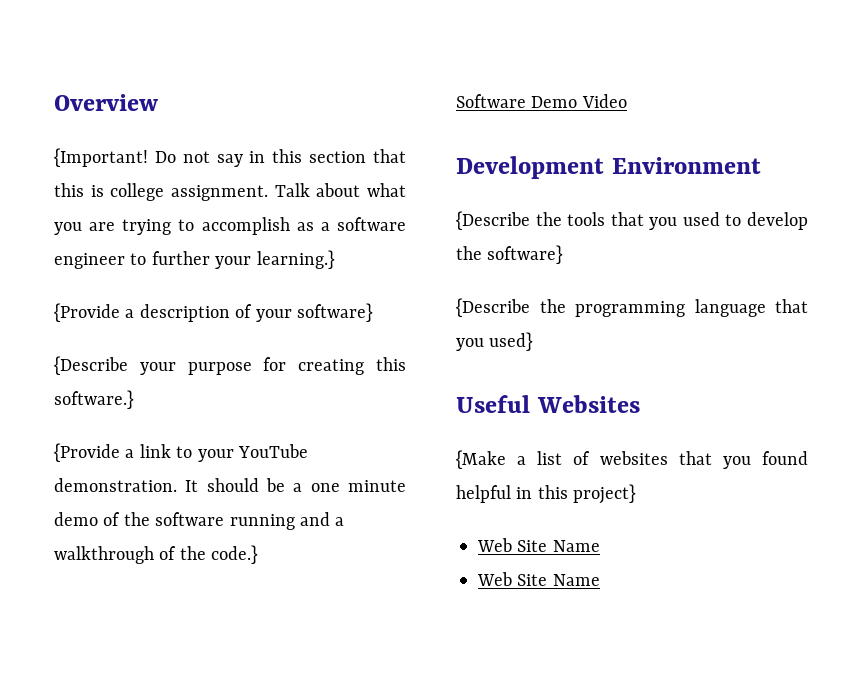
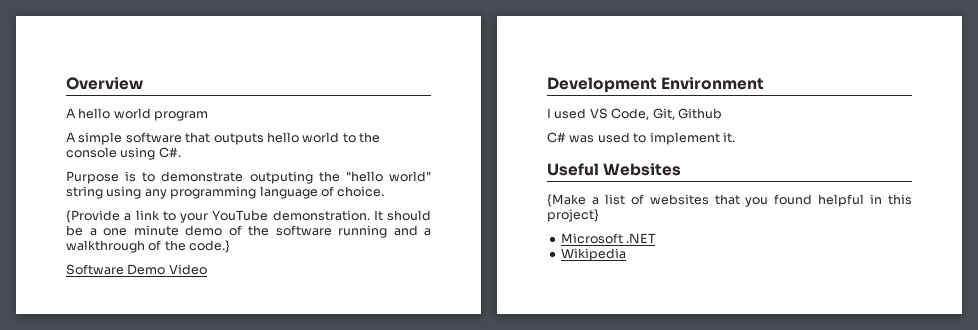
- {Important! Do not say in this section that this is college assignment. Talk about what you are trying to accomplish as a software engineer to further your learning.}
- {Provide a description of your software}
- {Describe your purpose for creating this software.}
+ A hello world program
+ A simple software that outputs hello world to the console using C#.
+ Purpose is to demonstrate outputing the "hello world" string using any programming language of choice.
- {Describe the tools that you used to develop the software}
- {Describe the programming language that you used}
+ I used VS Code, Git, Github
+ C# was used to implement it.
  {Make a list of websites that you found helpful in this project}
- Web Site Name
- Web Site Name
+ Microsoft .NET
+ Wikipedia

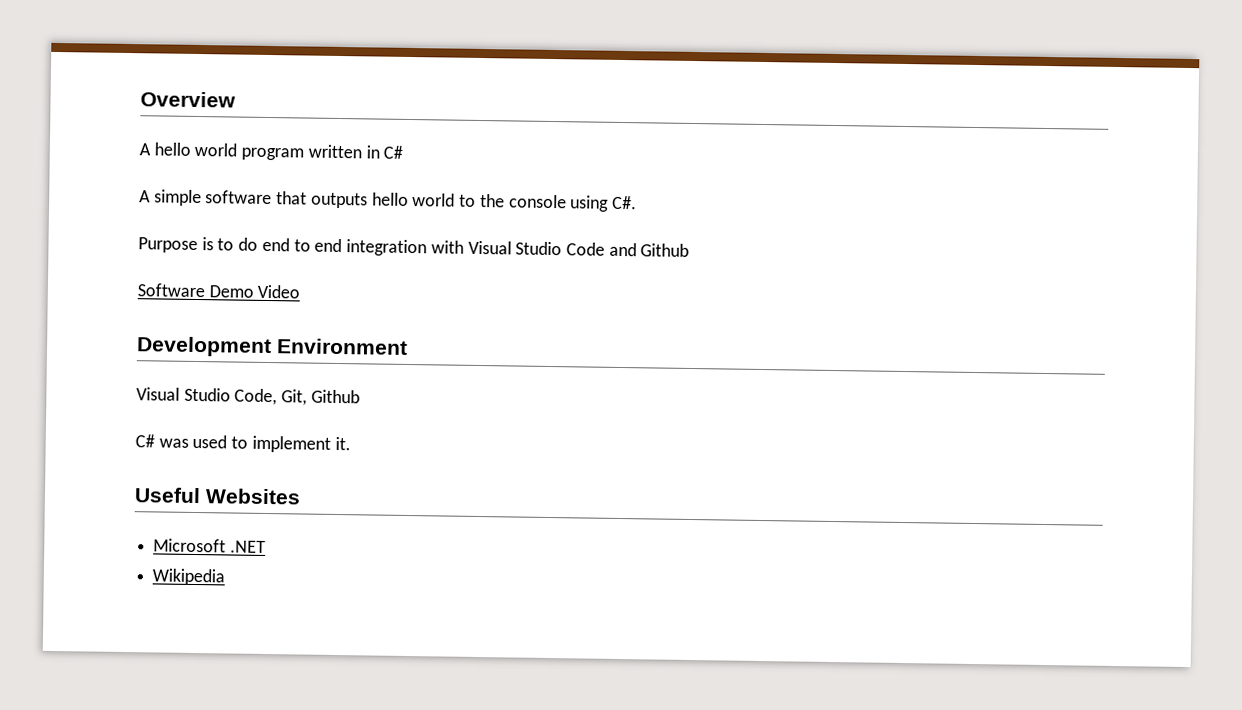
- A hello world program
+ A hello world program written in C#
- Purpose is to demonstrate outputing the "hello world" string using any programming language of choice.
- {Provide a link to your YouTube demonstration. It should be a one minute demo of the software running and a walkthrough of the code.}
+ Purpose is to do end to end integration with Visual Studio Code and Github
- I used VS Code, Git, Github
+ Visual Studio Code, Git, Github
- {Make a list of websites that you found helpful in this project}

